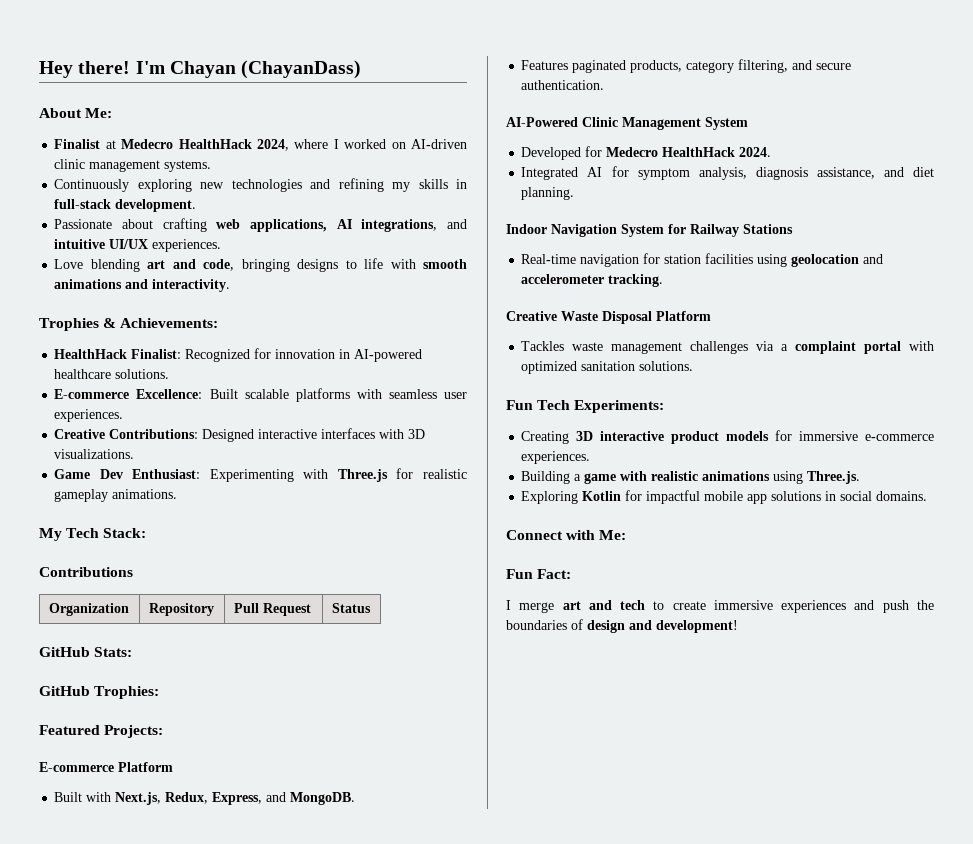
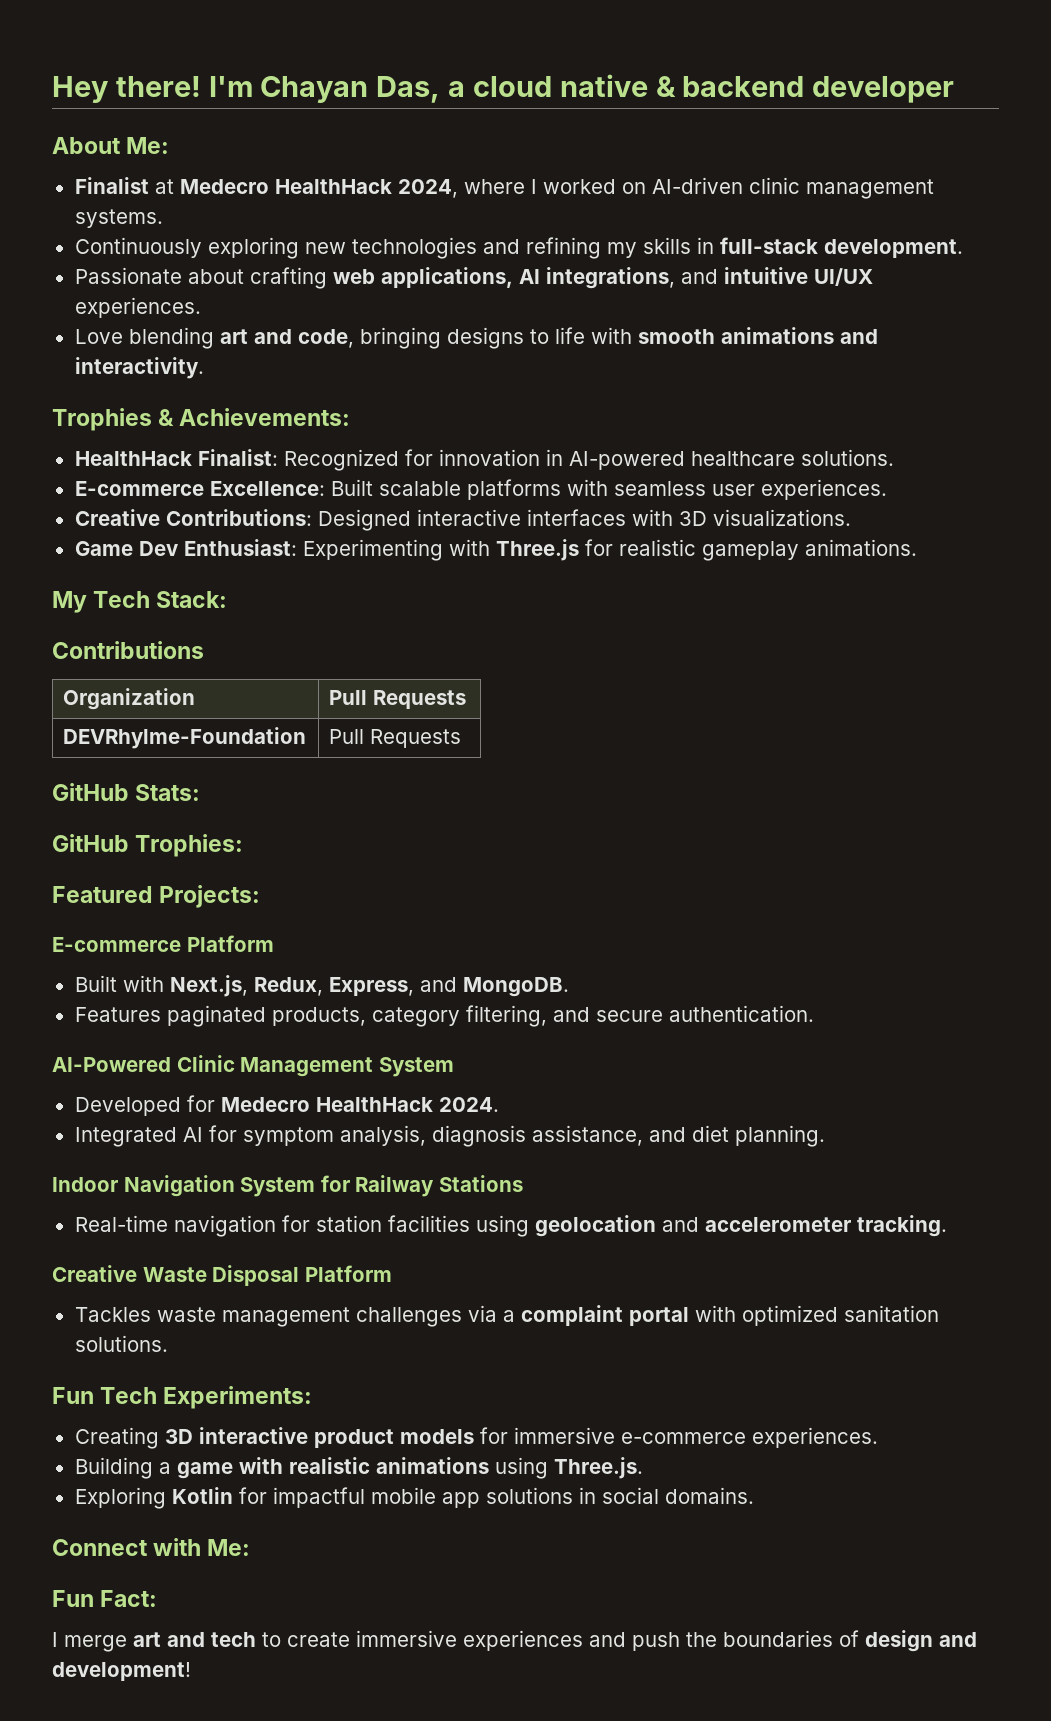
- I'm Chayan (ChayanDass)
+ I'm Chayan Das, a cloud native & backend developer
- Organization | Repository | Pull Request | Status
+ Organization | Pull Requests
+ DEVRhylme-Foundation | Pull Requests

